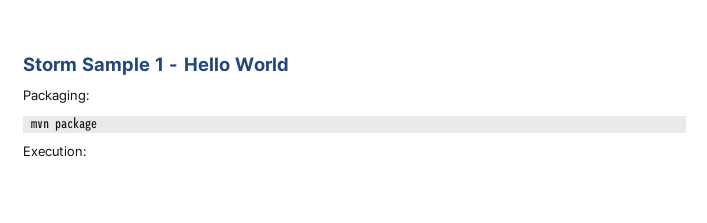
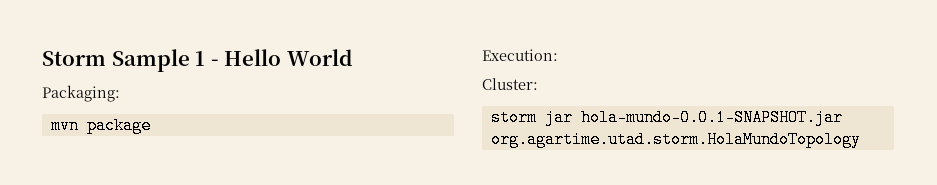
+ Cluster:
+ storm jar hola-mundo-0.0.1-SNAPSHOT.jar org.agartime.utad.storm.HolaMundoTopology

